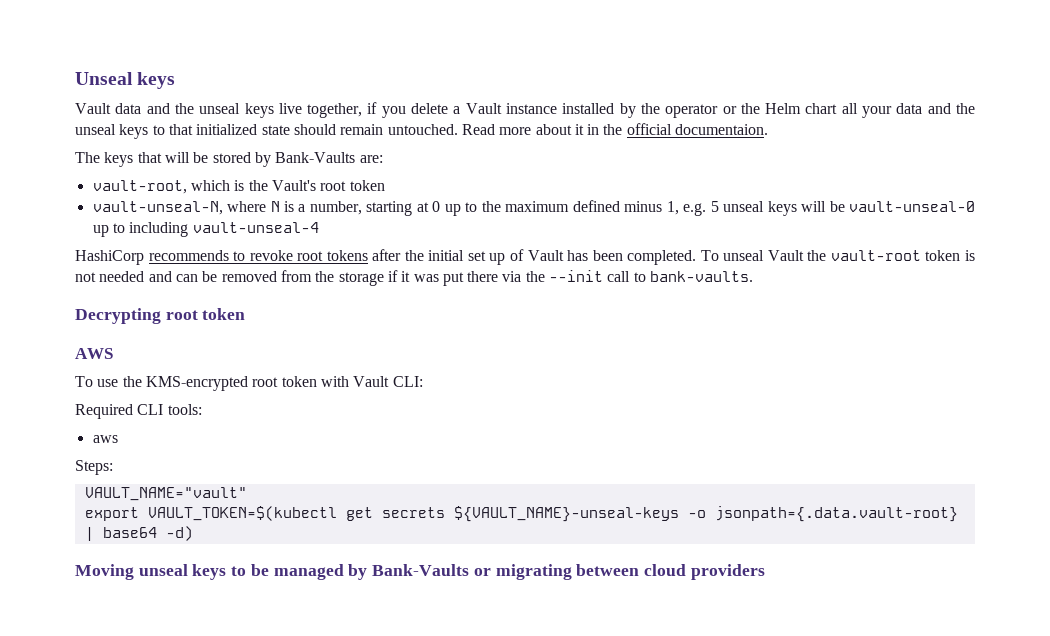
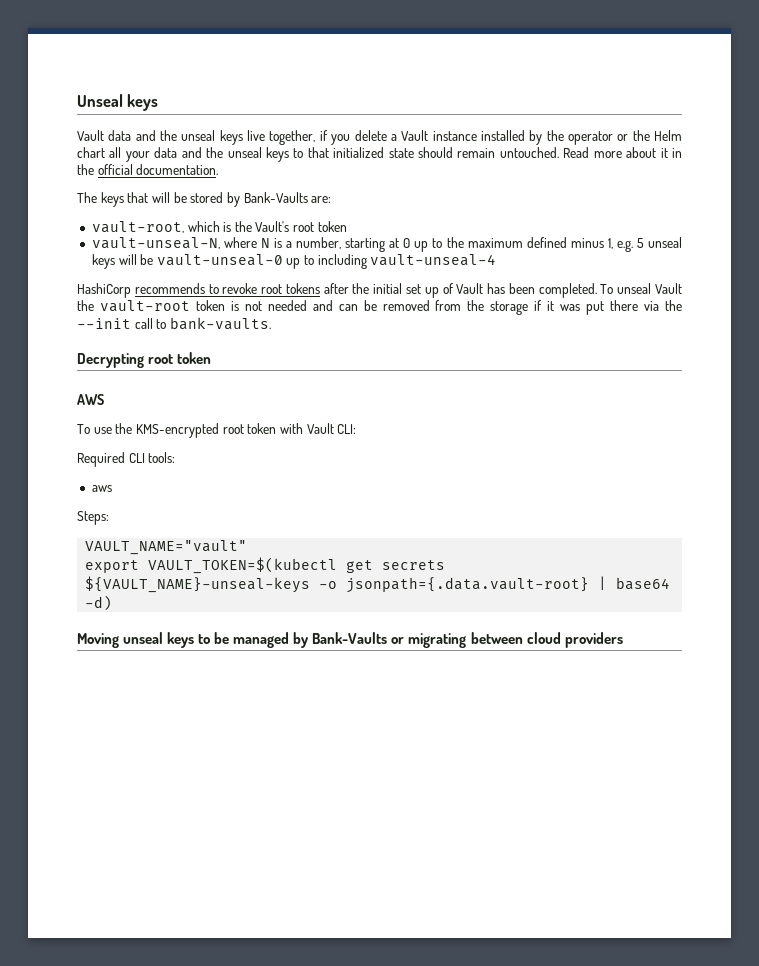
- Read more about it in the official documentaion.
+ Read more about it in the official documentation.

